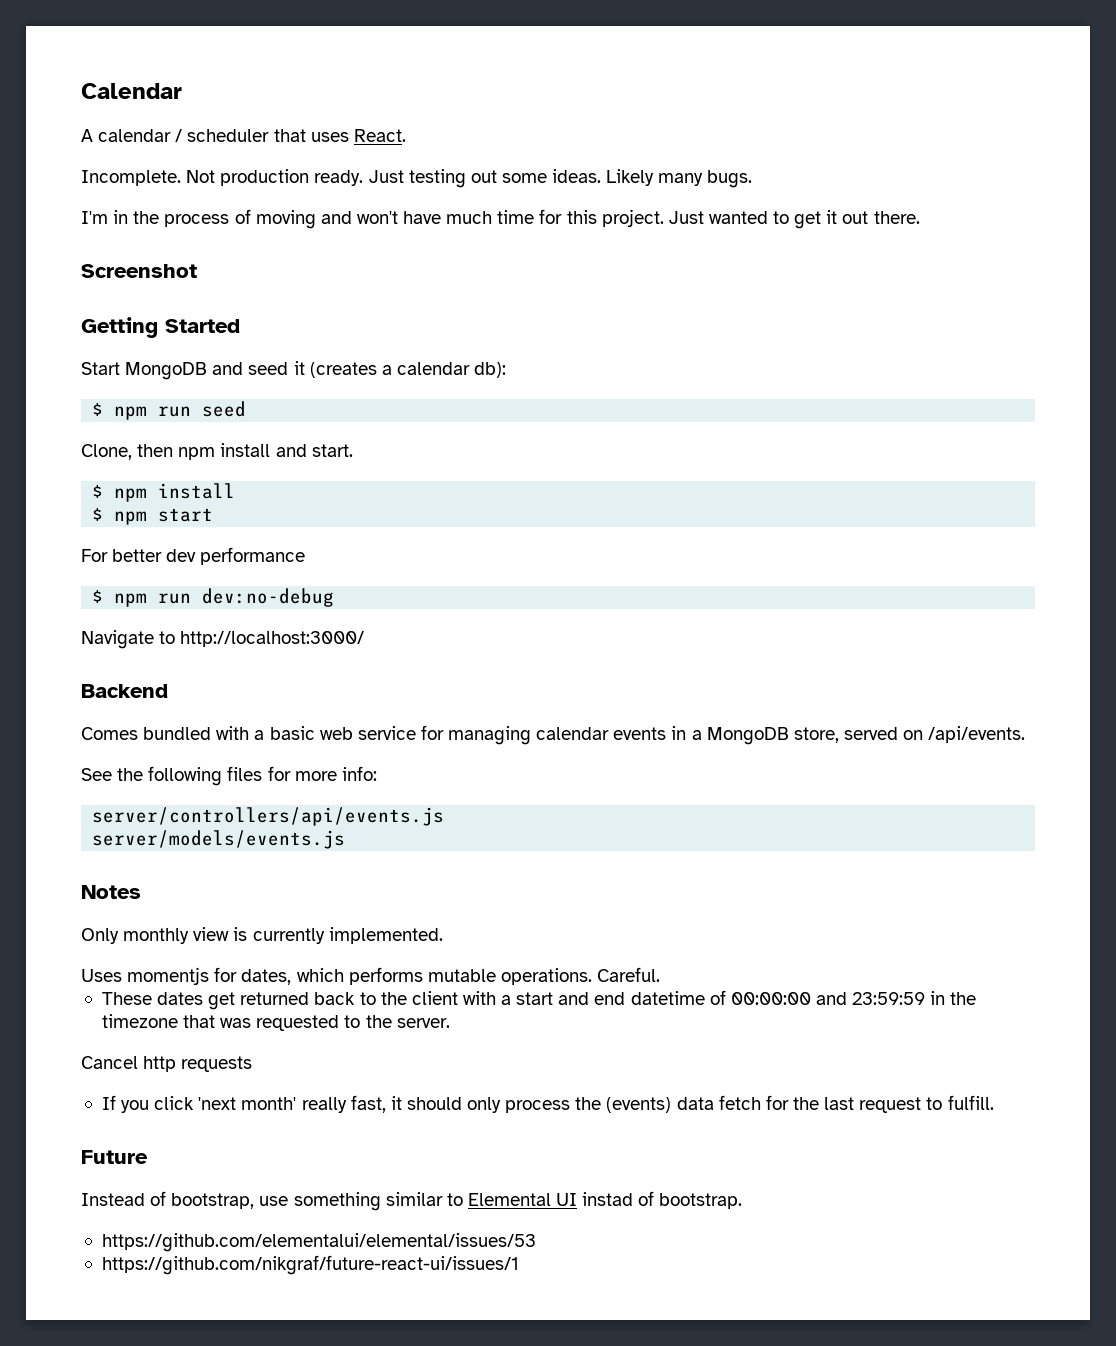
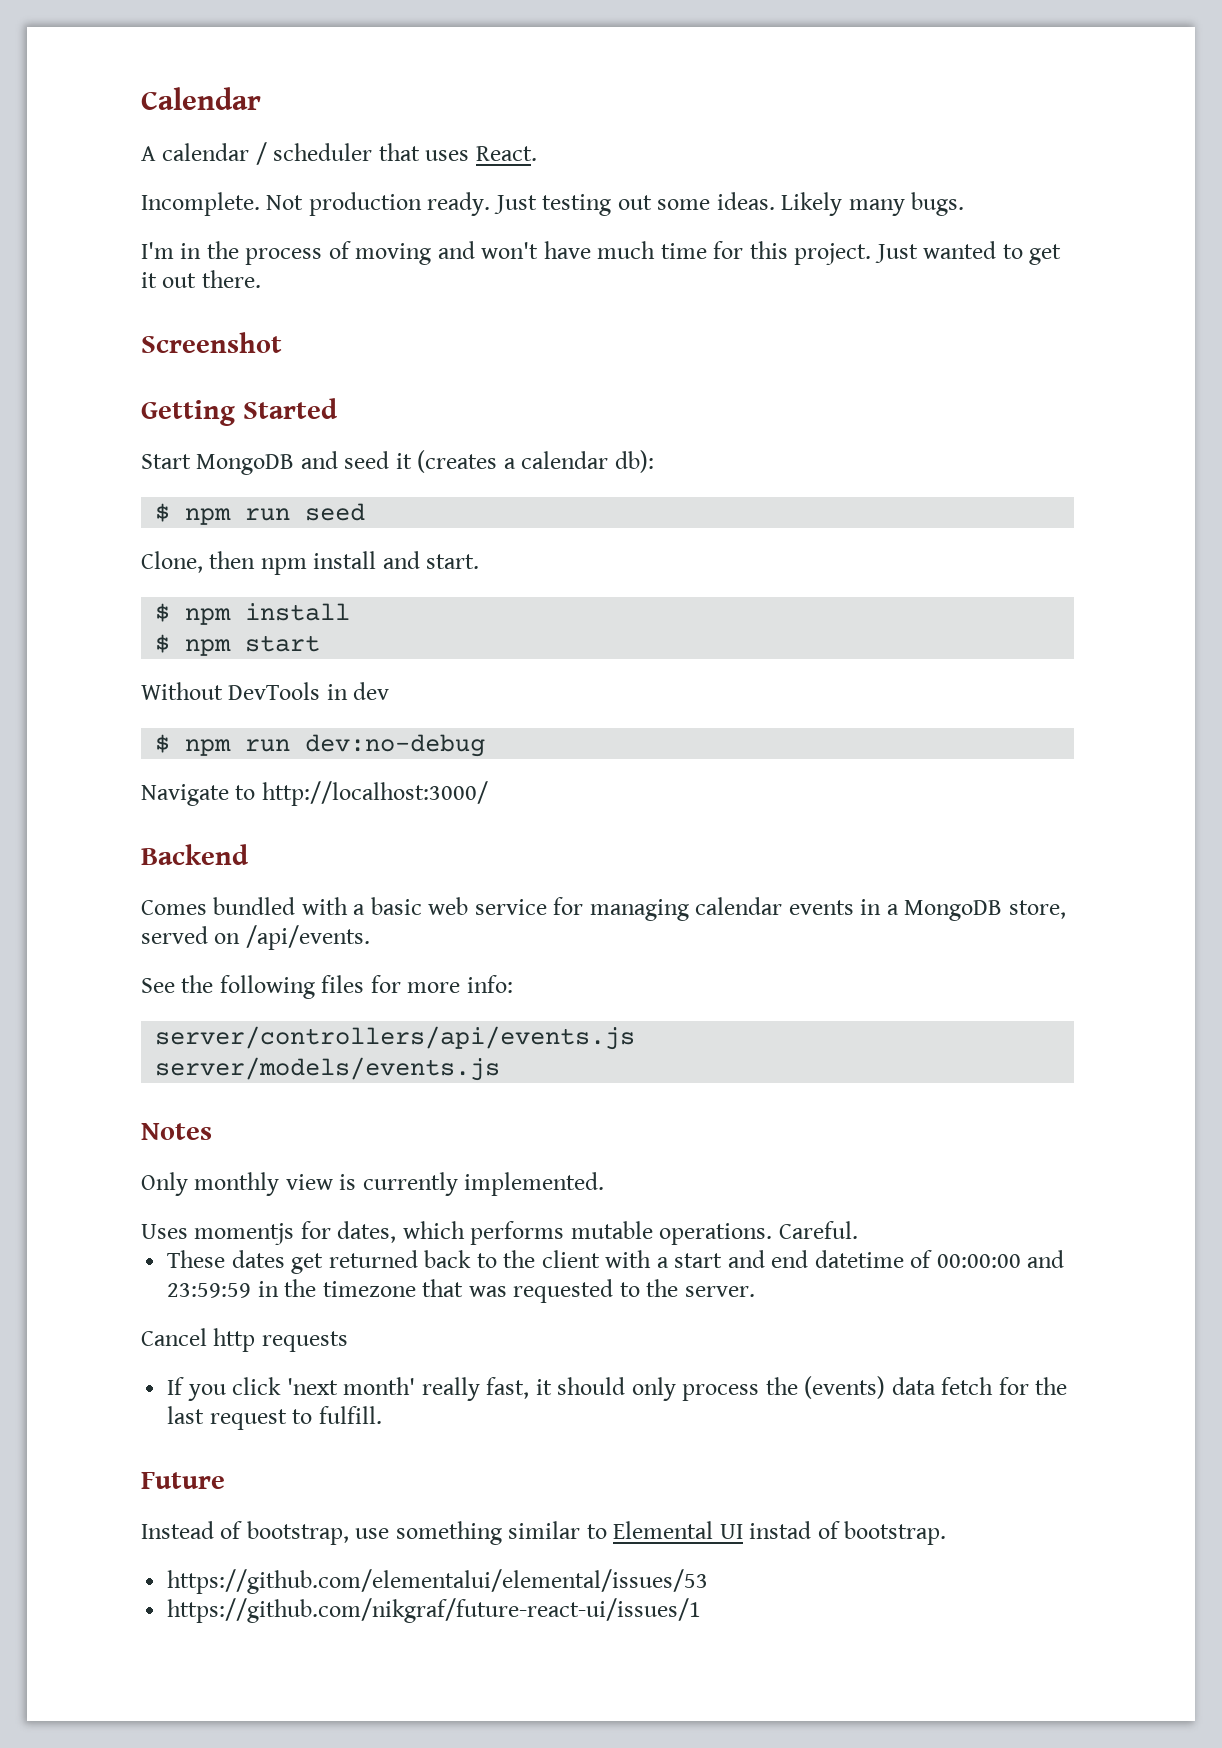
- For better dev performance
+ Without DevTools in dev

